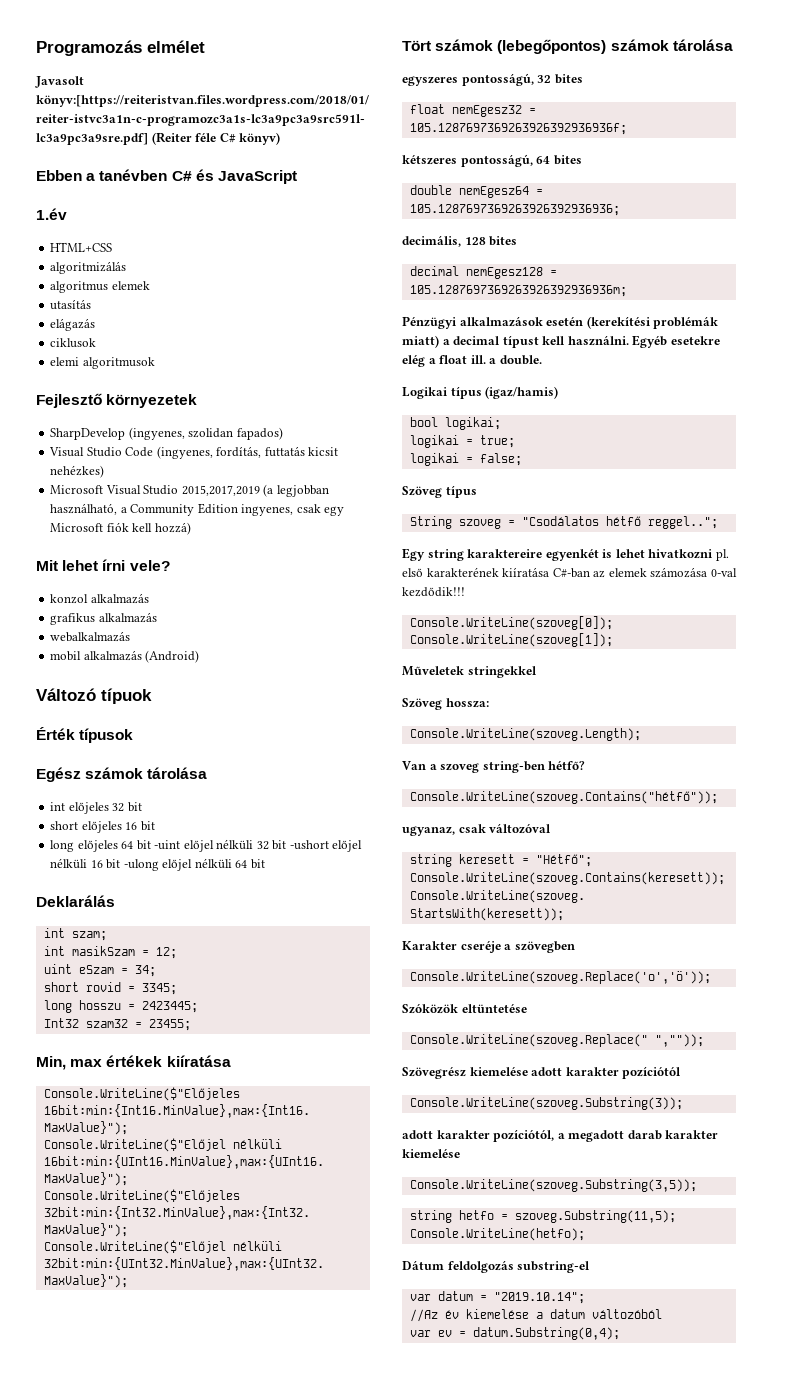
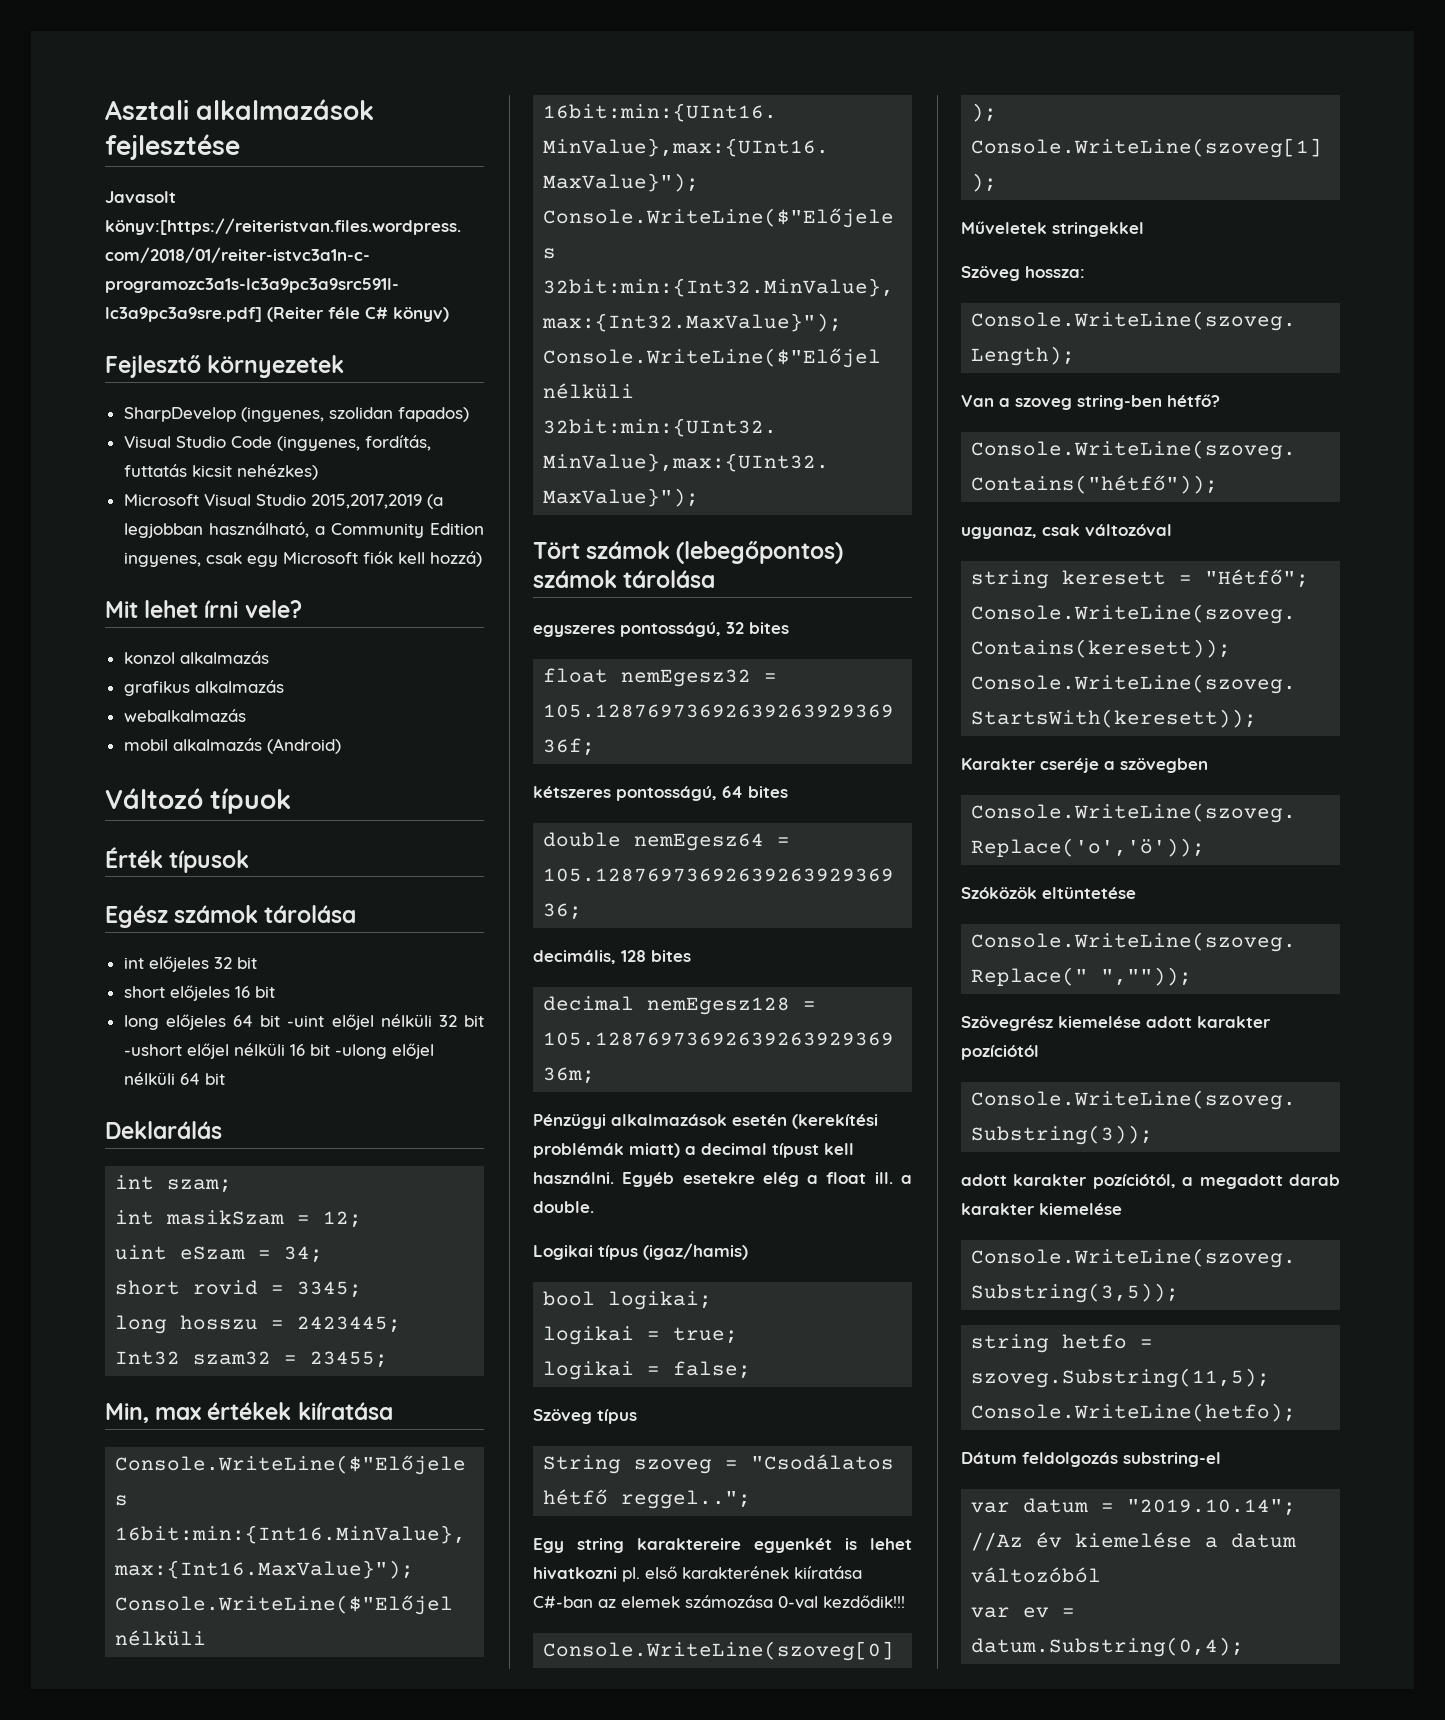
- Programozás elmélet
+ Asztali alkalmazások fejlesztése
- Ebben a tanévben C# és JavaScript
- 1.év
- HTML+CSS
- algoritmizálás
- algoritmus elemek
- utasítás
- elágazás
- ciklusok
- elemi algoritmusok

